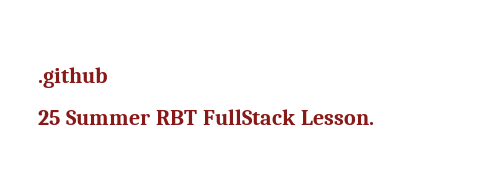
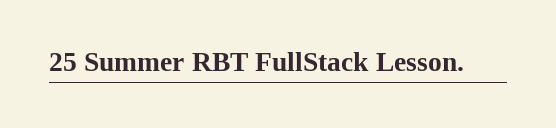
- .github

